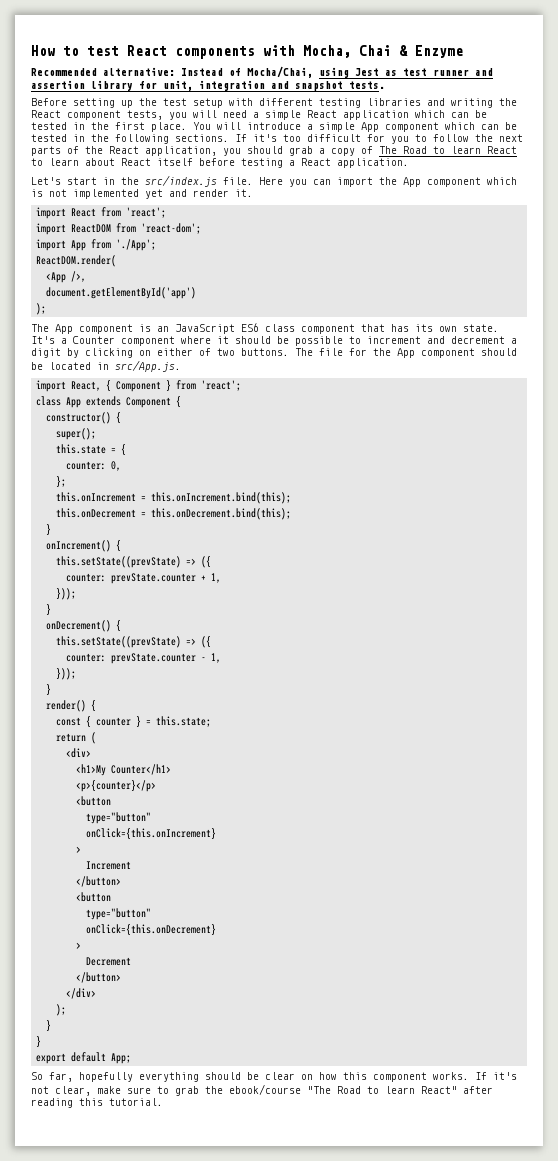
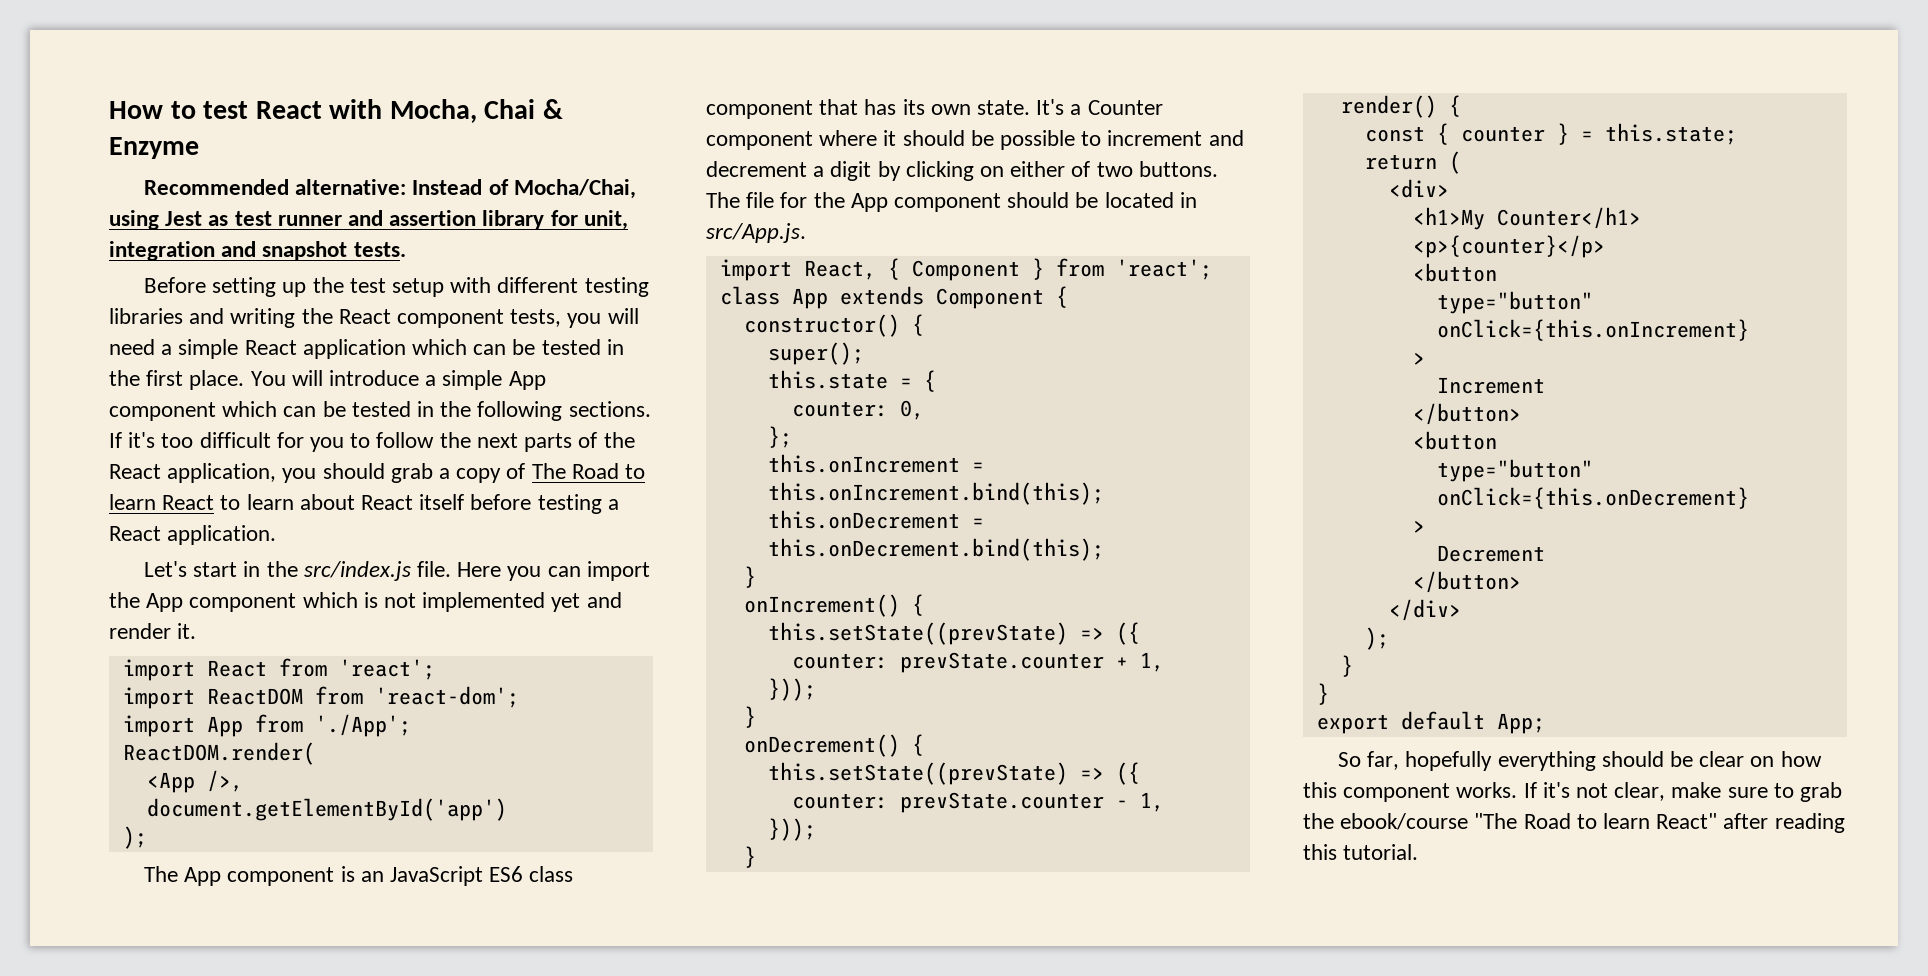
- How to test React components with Mocha, Chai & Enzyme
+ How to test React with Mocha, Chai & Enzyme

